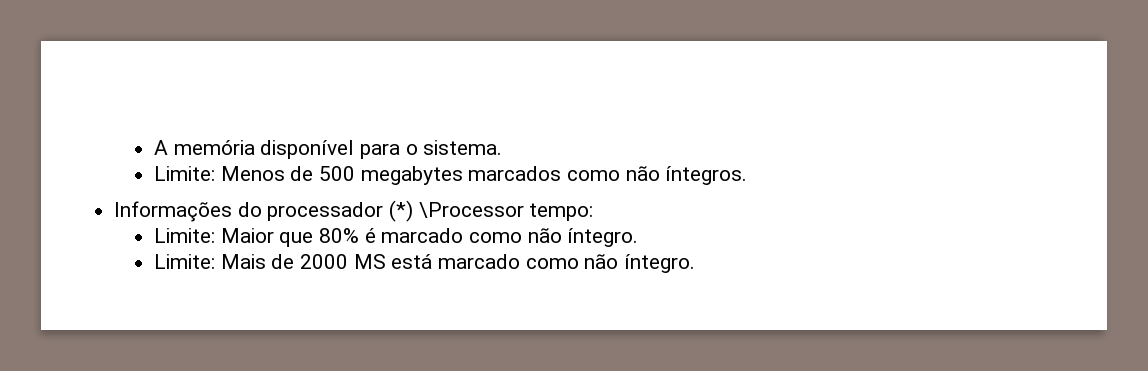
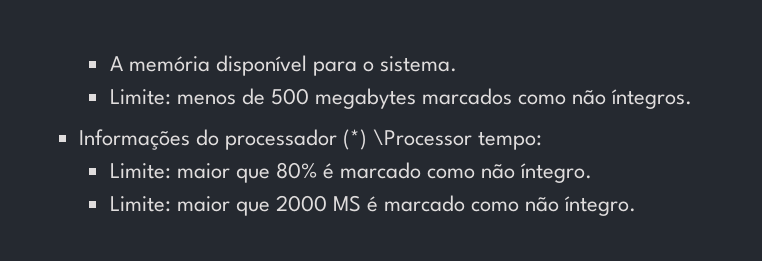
- Limite: Menos de 500 megabytes marcados como não íntegros.
+ Limite: menos de 500 megabytes marcados como não íntegros.
- Limite: Maior que 80% é marcado como não íntegro.
+ Limite: maior que 80% é marcado como não íntegro.
- Limite: Mais de 2000 MS está marcado como não íntegro.
+ Limite: maior que 2000 MS é marcado como não íntegro.

